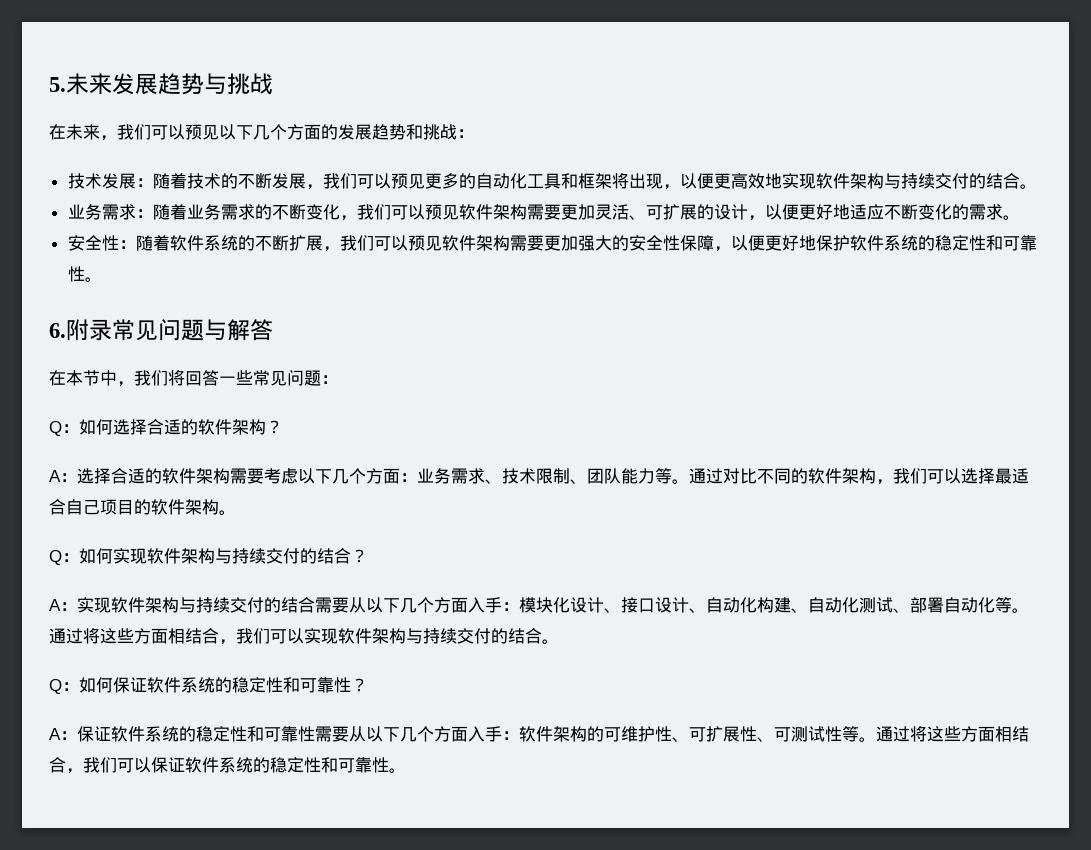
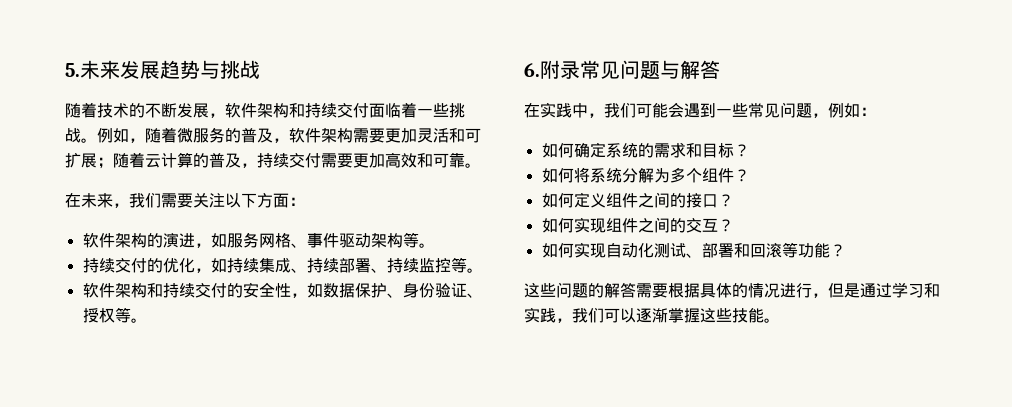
- 在未来，我们可以预见以下几个方面的发展趋势和挑战：
- 技术发展：随着技术的不断发展，我们可以预见更多的自动化工具和框架将出现，以便更高效地实现软件架构与持续交付的结合。
- 业务需求：随着业务需求的不断变化，我们可以预见软件架构需要更加灵活、可扩展的设计，以便更好地适应不断变化的需求。
- 安全性：随着软件系统的不断扩展，我们可以预见软件架构需要更加强大的安全性保障，以便更好地保护软件系统的稳定性和可靠性。
+ 随着技术的不断发展，软件架构和持续交付面临着一些挑战。例如，随着微服务的普及，软件架构需要更加灵活和可扩展；随着云计算的普及，持续交付需要更加高效和可靠。
+ 在未来，我们需要关注以下方面：
+ 软件架构的演进，如服务网格、事件驱动架构等。
+ 持续交付的优化，如持续集成、持续部署、持续监控等。
+ 软件架构和持续交付的安全性，如数据保护、身份验证、授权等。
- 在本节中，我们将回答一些常见问题：
- Q：如何选择合适的软件架构？
- A：选择合适的软件架构需要考虑以下几个方面：业务需求、技术限制、团队能力等。通过对比不同的软件架构，我们可以选择最适合自己项目的软件架构。
- Q：如何实现软件架构与持续交付的结合？
- A：实现软件架构与持续交付的结合需要从以下几个方面入手：模块化设计、接口设计、自动化构建、自动化测试、部署自动化等。通过将这些方面相结合，我们可以实现软件架构与持续交付的结合。
- Q：如何保证软件系统的稳定性和可靠性？
- A：保证软件系统的稳定性和可靠性需要从以下几个方面入手：软件架构的可维护性、可扩展性、可测试性等。通过将这些方面相结合，我们可以保证软件系统的稳定性和可靠性。
+ 在实践中，我们可能会遇到一些常见问题，例如：
+ 如何确定系统的需求和目标？
+ 如何将系统分解为多个组件？
+ 如何定义组件之间的接口？
+ 如何实现组件之间的交互？
+ 如何实现自动化测试、部署和回滚等功能？
+ 这些问题的解答需要根据具体的情况进行，但是通过学习和实践，我们可以逐渐掌握这些技能。

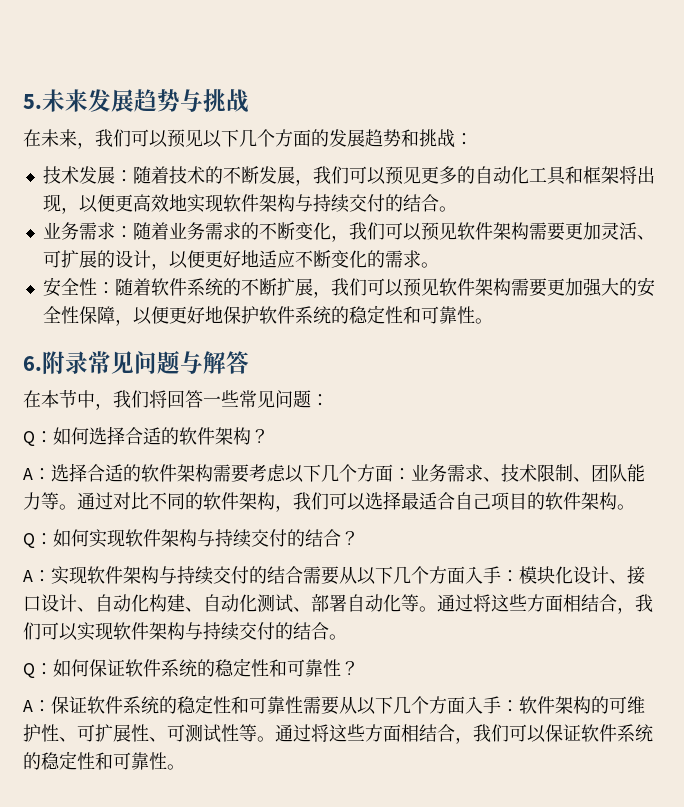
- 随着技术的不断发展，软件架构和持续交付面临着一些挑战。例如，随着微服务的普及，软件架构需要更加灵活和可扩展；随着云计算的普及，持续交付需要更加高效和可靠。
- 在未来，我们需要关注以下方面：
- 软件架构的演进，如服务网格、事件驱动架构等。
- 持续交付的优化，如持续集成、持续部署、持续监控等。
- 软件架构和持续交付的安全性，如数据保护、身份验证、授权等。
+ 在未来，我们可以预见以下几个方面的发展趋势和挑战：
+ 技术发展：随着技术的不断发展，我们可以预见更多的自动化工具和框架将出现，以便更高效地实现软件架构与持续交付的结合。
+ 业务需求：随着业务需求的不断变化，我们可以预见软件架构需要更加灵活、可扩展的设计，以便更好地适应不断变化的需求。
+ 安全性：随着软件系统的不断扩展，我们可以预见软件架构需要更加强大的安全性保障，以便更好地保护软件系统的稳定性和可靠性。
- 在实践中，我们可能会遇到一些常见问题，例如：
- 如何确定系统的需求和目标？
- 如何将系统分解为多个组件？
- 如何定义组件之间的接口？
- 如何实现组件之间的交互？
- 如何实现自动化测试、部署和回滚等功能？
- 这些问题的解答需要根据具体的情况进行，但是通过学习和实践，我们可以逐渐掌握这些技能。
+ 在本节中，我们将回答一些常见问题：
+ Q：如何选择合适的软件架构？
+ A：选择合适的软件架构需要考虑以下几个方面：业务需求、技术限制、团队能力等。通过对比不同的软件架构，我们可以选择最适合自己项目的软件架构。
+ Q：如何实现软件架构与持续交付的结合？
+ A：实现软件架构与持续交付的结合需要从以下几个方面入手：模块化设计、接口设计、自动化构建、自动化测试、部署自动化等。通过将这些方面相结合，我们可以实现软件架构与持续交付的结合。
+ Q：如何保证软件系统的稳定性和可靠性？
+ A：保证软件系统的稳定性和可靠性需要从以下几个方面入手：软件架构的可维护性、可扩展性、可测试性等。通过将这些方面相结合，我们可以保证软件系统的稳定性和可靠性。

